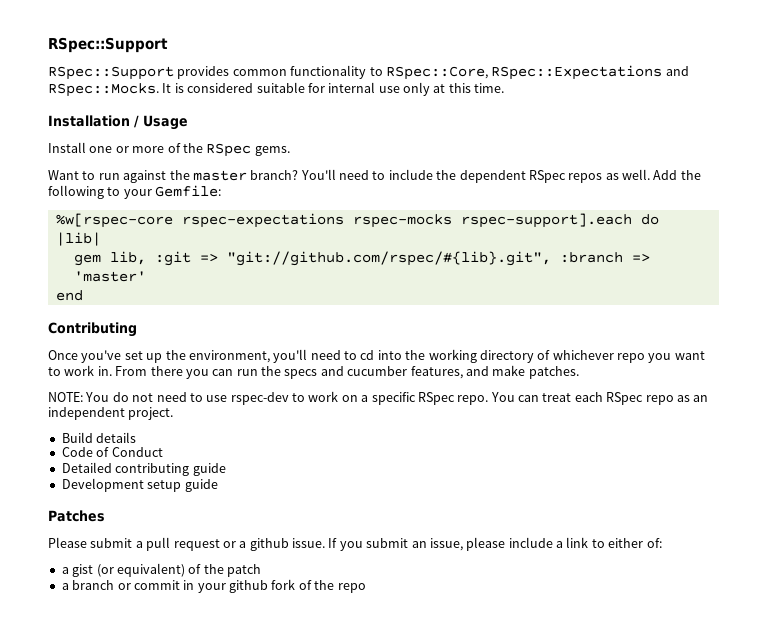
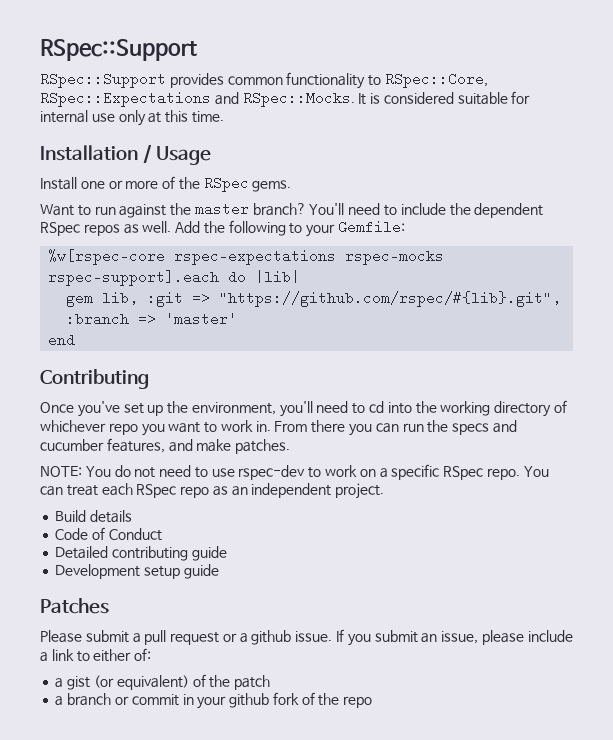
- gem lib, :git => "git://github.com/rspec/#{lib}.git", :branch => 'master'
+ gem lib, :git => "https://github.com/rspec/#{lib}.git", :branch => 'master'

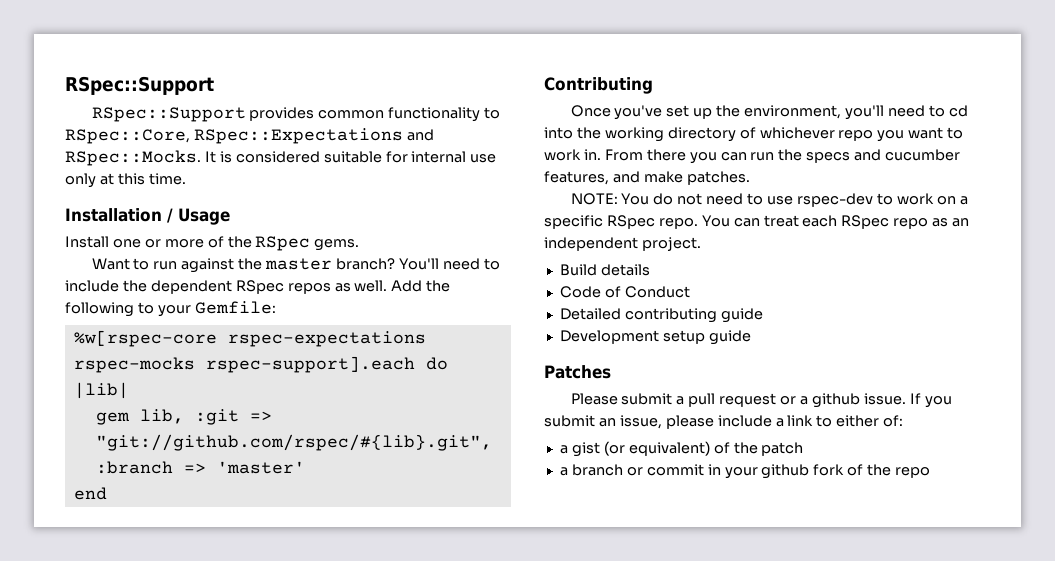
- gem lib, :git => "https://github.com/rspec/#{lib}.git", :branch => 'master'
+ gem lib, :git => "git://github.com/rspec/#{lib}.git", :branch => 'master'

